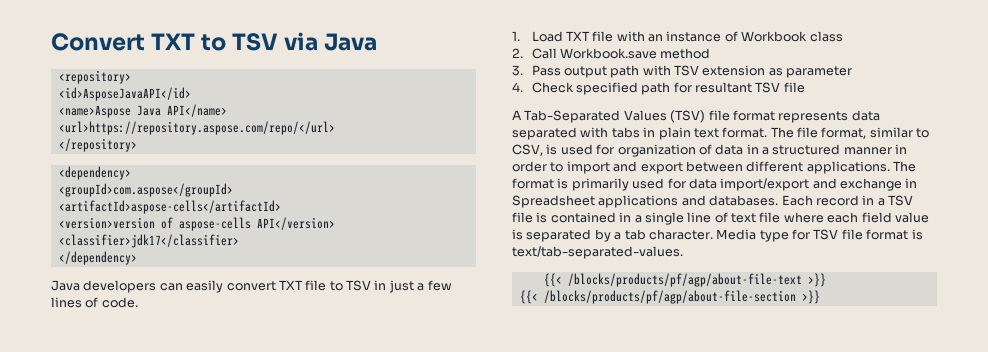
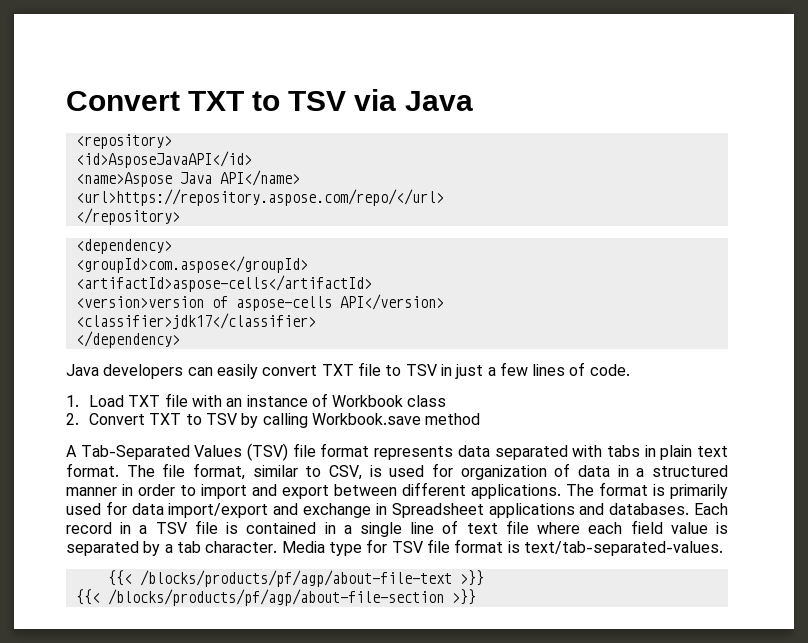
- 2. Call Workbook.save method
- 3. Pass output path with TSV extension as parameter
- 4. Check specified path for resultant TSV file
+ 2. Convert TXT to TSV by calling Workbook.save method

